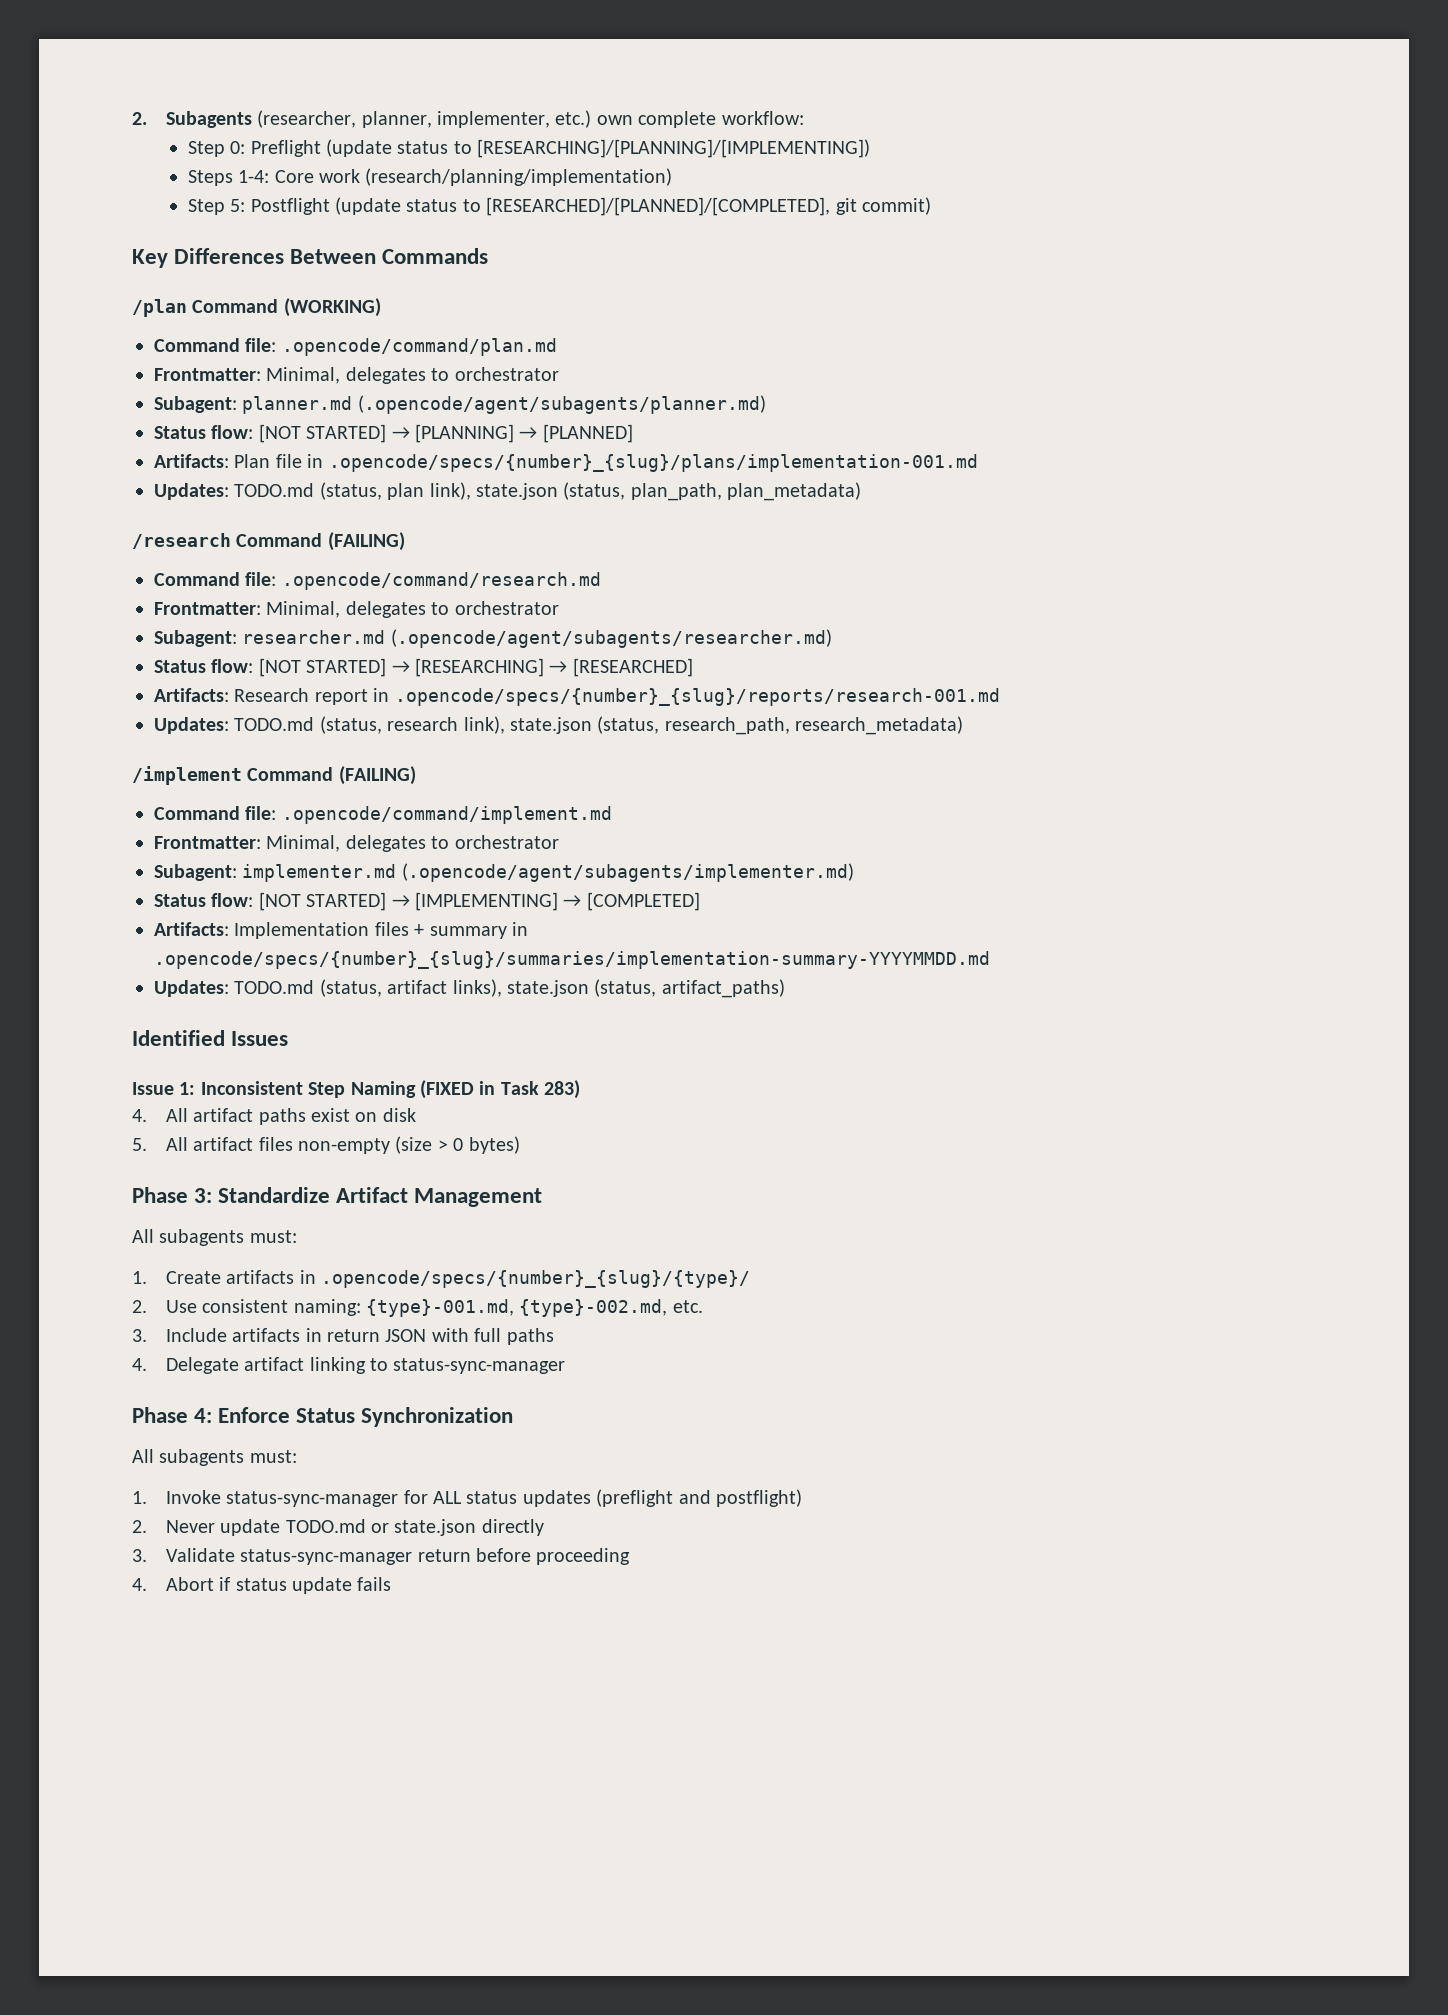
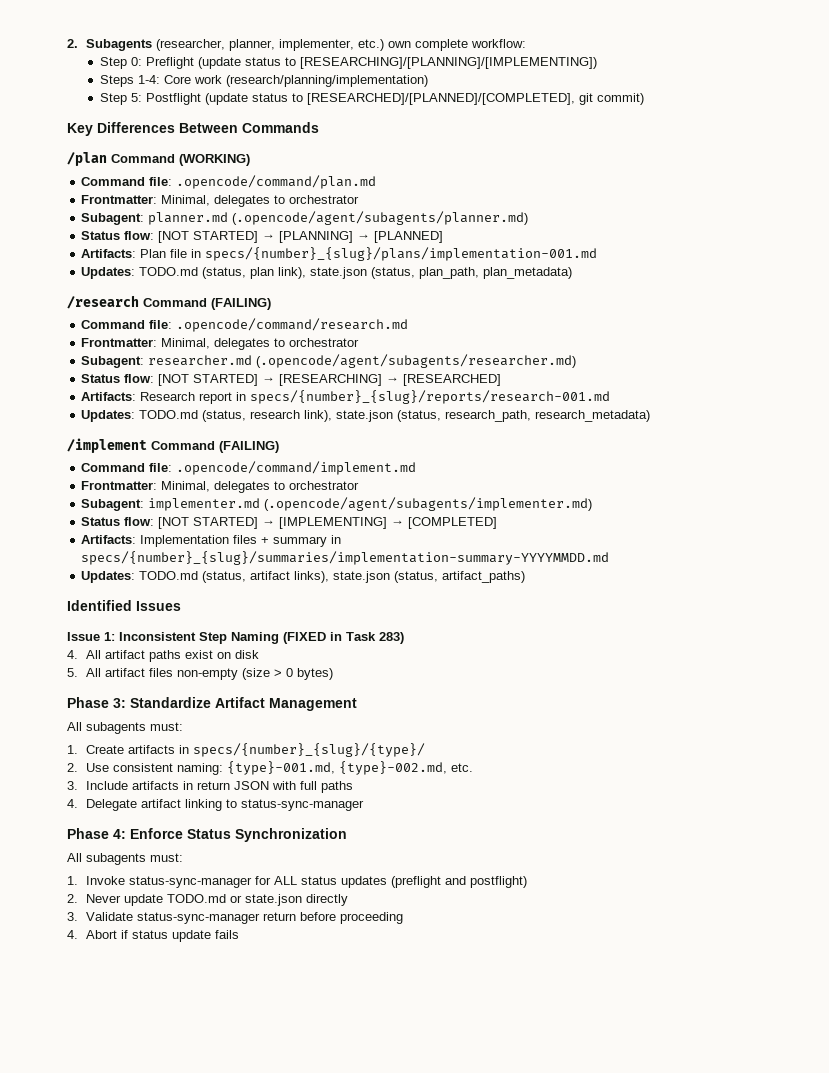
- Artifacts: Plan file in .opencode/specs/{number}_{slug}/plans/implementation-001.md
+ Artifacts: Plan file in specs/{number}_{slug}/plans/implementation-001.md
- Artifacts: Research report in .opencode/specs/{number}_{slug}/reports/research-001.md
+ Artifacts: Research report in specs/{number}_{slug}/reports/research-001.md
- Artifacts: Implementation files + summary in .opencode/specs/{number}_{slug}/summaries/implementation-summary-YYYYMMDD.md
+ Artifacts: Implementation files + summary in specs/{number}_{slug}/summaries/implementation-summary-YYYYMMDD.md
- 1. Create artifacts in .opencode/specs/{number}_{slug}/{type}/
+ 1. Create artifacts in specs/{number}_{slug}/{type}/

